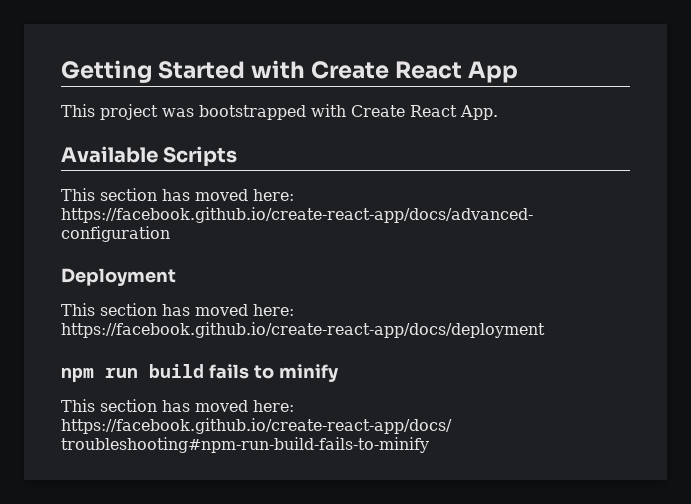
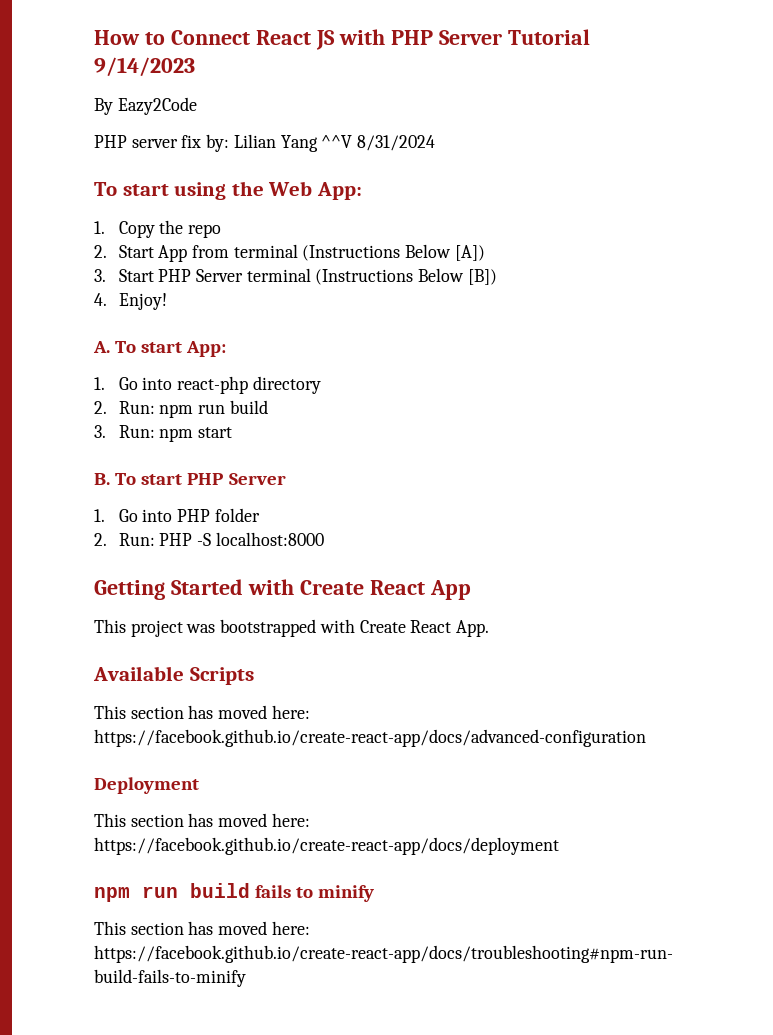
+ How to Connect React JS with PHP Server Tutorial 9/14/2023
+ By Eazy2Code
+ PHP server fix by: Lilian Yang ^^V 8/31/2024
+ To start using the Web App:
+ 1. Copy the repo
+ 2. Start App from terminal (Instructions Below [A])
+ 3. Start PHP Server terminal (Instructions Below [B])
+ 4. Enjoy!
+ A. To start App:
+ 1. Go into react-php directory
+ 2. Run: npm run build
+ 3. Run: npm start
+ B. To start PHP Server
+ 1. Go into PHP folder
+ 2. Run: PHP -S localhost:8000

